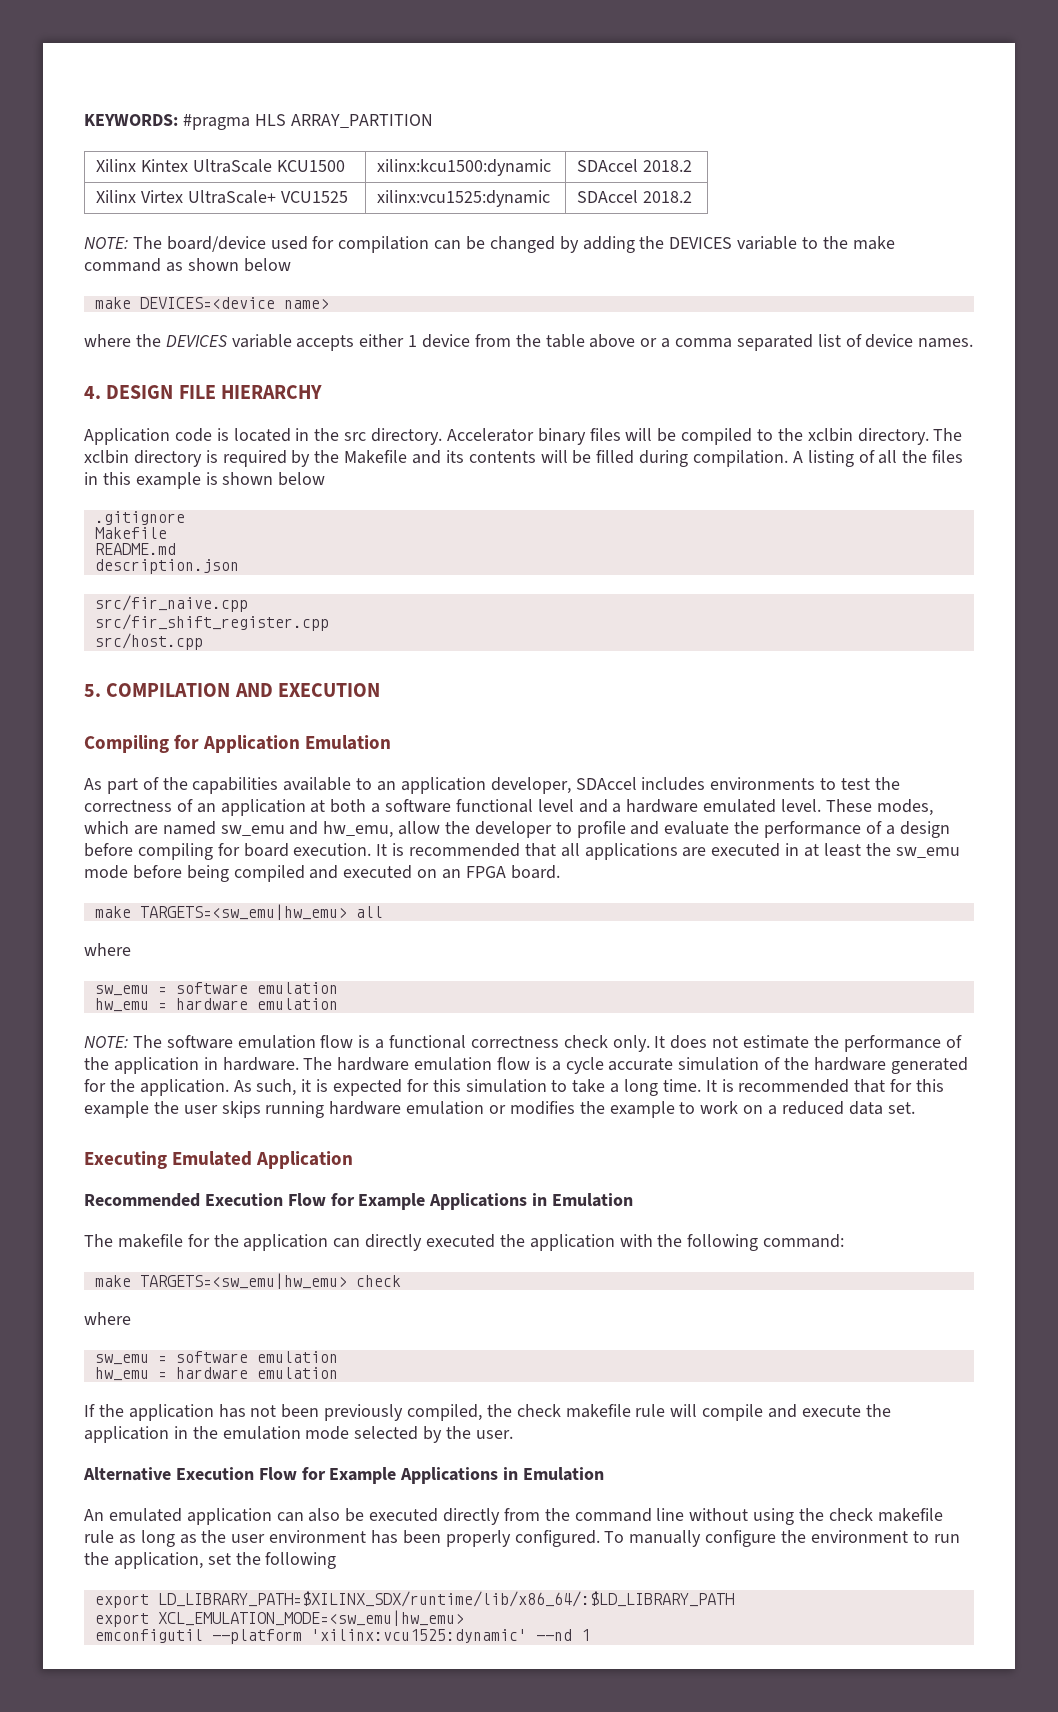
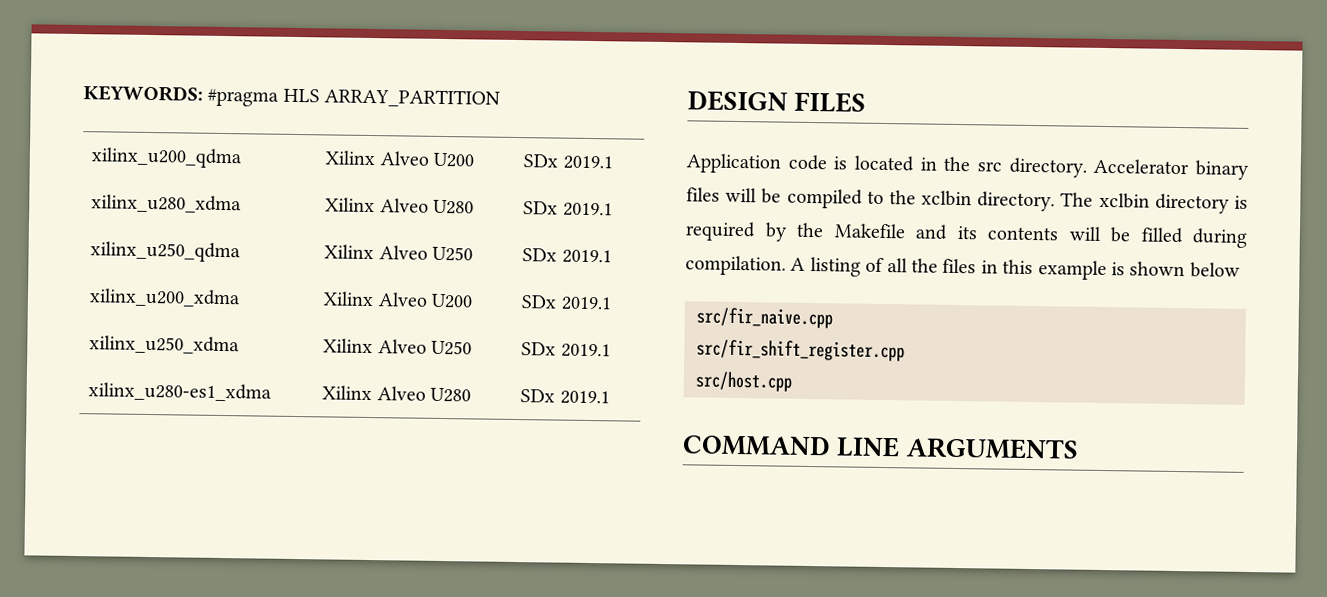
- Xilinx Kintex UltraScale KCU1500 | xilinx:kcu1500:dynamic | SDAccel 2018.2
- Xilinx Virtex UltraScale+ VCU1525 | xilinx:vcu1525:dynamic | SDAccel 2018.2
- NOTE: The board/device used for compilation can be changed by adding the DEVICES variable to the make command as shown below
- make DEVICES=<device name>
- where the DEVICES variable accepts either 1 device from the table above or a comma separated list of device names.
- 4. DESIGN FILE HIERARCHY
+ xilinx_u200_qdma | Xilinx Alveo U200 | SDx 2019.1
+ xilinx_u280_xdma | Xilinx Alveo U280 | SDx 2019.1
+ xilinx_u250_qdma | Xilinx Alveo U250 | SDx 2019.1
+ xilinx_u200_xdma | Xilinx Alveo U200 | SDx 2019.1
+ xilinx_u250_xdma | Xilinx Alveo U250 | SDx 2019.1
+ xilinx_u280-es1_xdma | Xilinx Alveo U280 | SDx 2019.1
+ DESIGN FILES
- .gitignore
- Makefile
- README.md
- description.json
- 5. COMPILATION AND EXECUTION
- Compiling for Application Emulation
- As part of the capabilities available to an application developer, SDAccel includes environments to test the correctness of an application at both a software functional level and a hardware emulated level. These modes, which are named sw_emu and hw_emu, allow the developer to profile and evaluate the performance of a design before compiling for board execution. It is recommended that all applications are executed in at least the sw_emu mode before being compiled and executed on an FPGA board.
- make TARGETS=<sw_emu|hw_emu> all
- where
- sw_emu = software emulation
- hw_emu = hardware emulation
- NOTE: The software emulation flow is a functional correctness check only. It does not estimate the performance of the application in hardware. The hardware emulation flow is a cycle accurate simulation of the hardware generated for the application. As such, it is expected for this simulation to take a long time. It is recommended that for this example the user skips running hardware emulation or modifies the example to work on a reduced data set.
- Executing Emulated Application
- Recommended Execution Flow for Example Applications in Emulation
- The makefile for the application can directly executed the application with the following command:
- make TARGETS=<sw_emu|hw_emu> check
- where
- sw_emu = software emulation
- hw_emu = hardware emulation
- If the application has not been previously compiled, the check makefile rule will compile and execute the application in the emulation mode selected by the user.
- Alternative Execution Flow for Example Applications in Emulation
- An emulated application can also be executed directly from the command line without using the check makefile rule as long as the user environment has been properly configured. To manually configure the environment to run the application, set the following
- export LD_LIBRARY_PATH=$XILINX_SDX/runtime/lib/x86_64/:$LD_LIBRARY_PATH
- export XCL_EMULATION_MODE=<sw_emu|hw_emu>
- emconfigutil --platform 'xilinx:vcu1525:dynamic' --nd 1
+ COMMAND LINE ARGUMENTS

